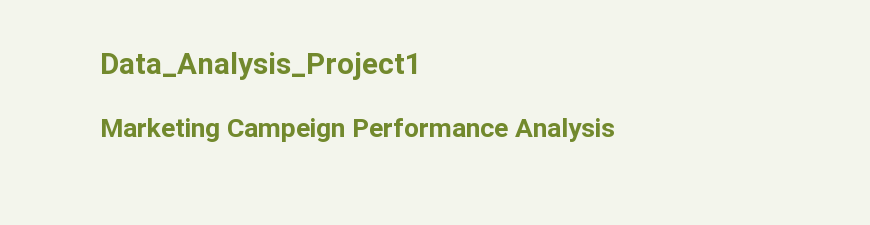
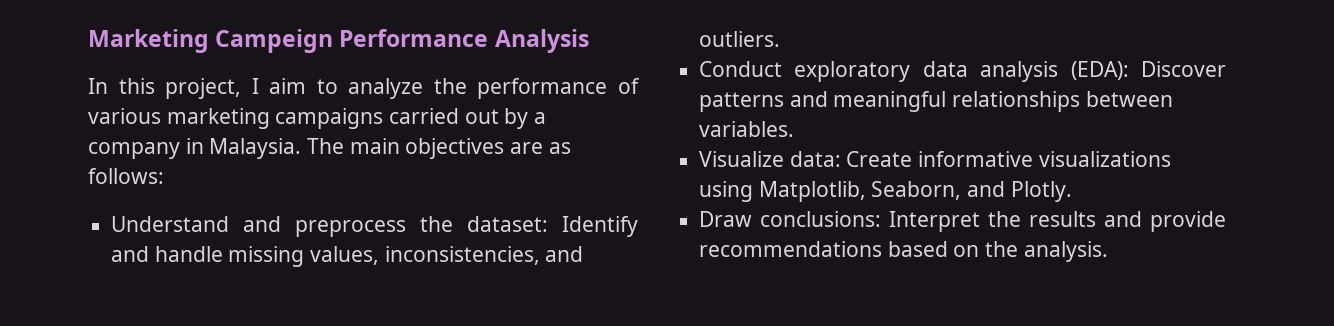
- Data_Analysis_Project1
+ In this project, I aim to analyze the performance of various marketing campaigns carried out by a company in Malaysia. The main objectives are as follows:
+ Understand and preprocess the dataset: Identify and handle missing values, inconsistencies, and outliers.
+ Conduct exploratory data analysis (EDA): Discover patterns and meaningful relationships between variables.
+ Visualize data: Create informative visualizations using Matplotlib, Seaborn, and Plotly.
+ Draw conclusions: Interpret the results and provide recommendations based on the analysis.

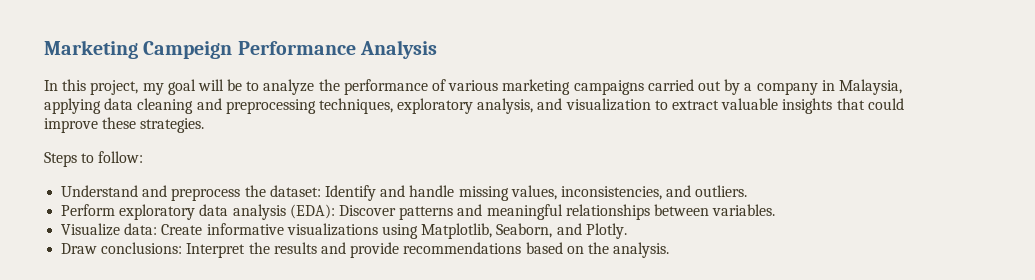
- In this project, I aim to analyze the performance of various marketing campaigns carried out by a company in Malaysia. The main objectives are as follows:
+ In this project, my goal will be to analyze the performance of various marketing campaigns carried out by a company in Malaysia, applying data cleaning and preprocessing techniques, exploratory analysis, and visualization to extract valuable insights that could improve these strategies.
+ Steps to follow:
- Conduct exploratory data analysis (EDA): Discover patterns and meaningful relationships between variables.
+ Perform exploratory data analysis (EDA): Discover patterns and meaningful relationships between variables.

